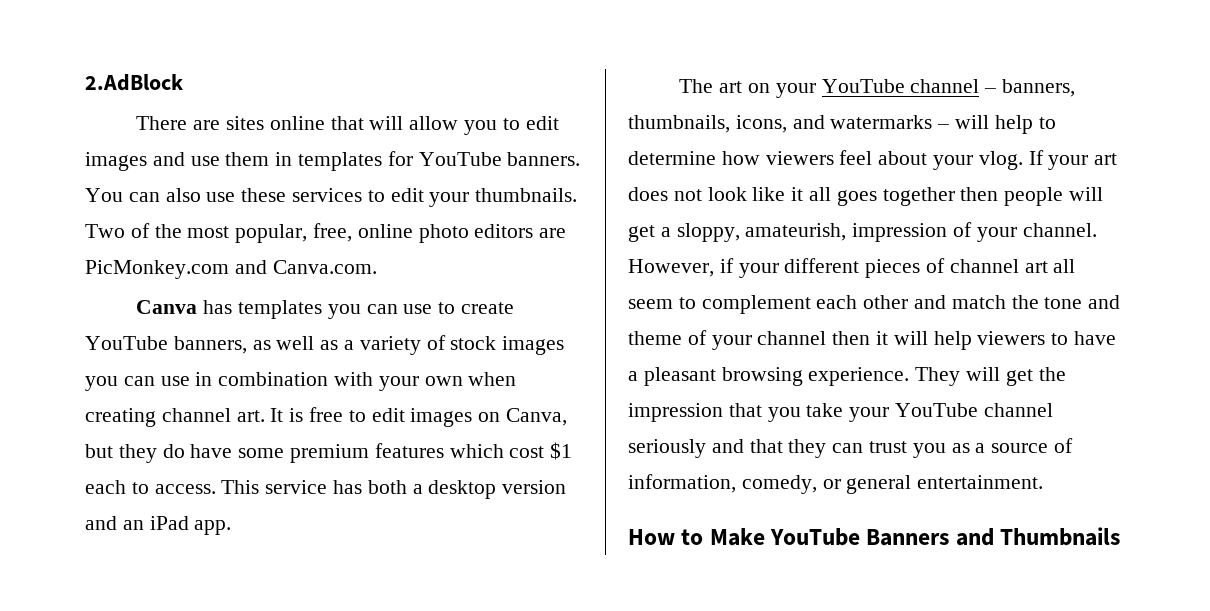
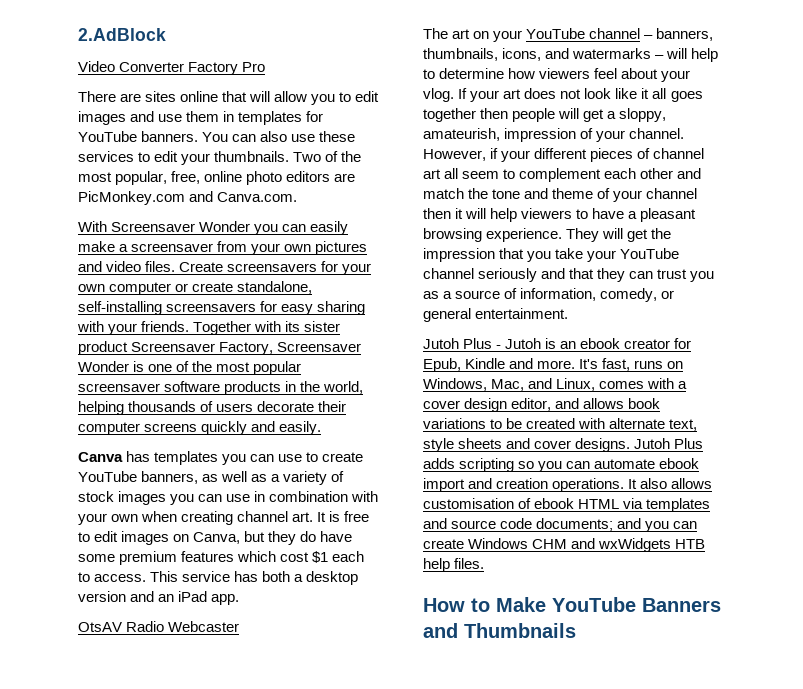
+ Video Converter Factory Pro
+ With Screensaver Wonder you can easily make a screensaver from your own pictures and video files. Create screensavers for your own computer or create standalone, self-installing screensavers for easy sharing with your friends. Together with its sister product Screensaver Factory, Screensaver Wonder is one of the most popular screensaver software products in the world, helping thousands of users decorate their computer screens quickly and easily.
+ OtsAV Radio Webcaster
+ Jutoh Plus - Jutoh is an ebook creator for Epub, Kindle and more. It's fast, runs on Windows, Mac, and Linux, comes with a cover design editor, and allows book variations to be created with alternate text, style sheets and cover designs. Jutoh Plus adds scripting so you can automate ebook import and creation operations. It also allows customisation of ebook HTML via templates and source code documents; and you can create Windows CHM and wxWidgets HTB help files.

